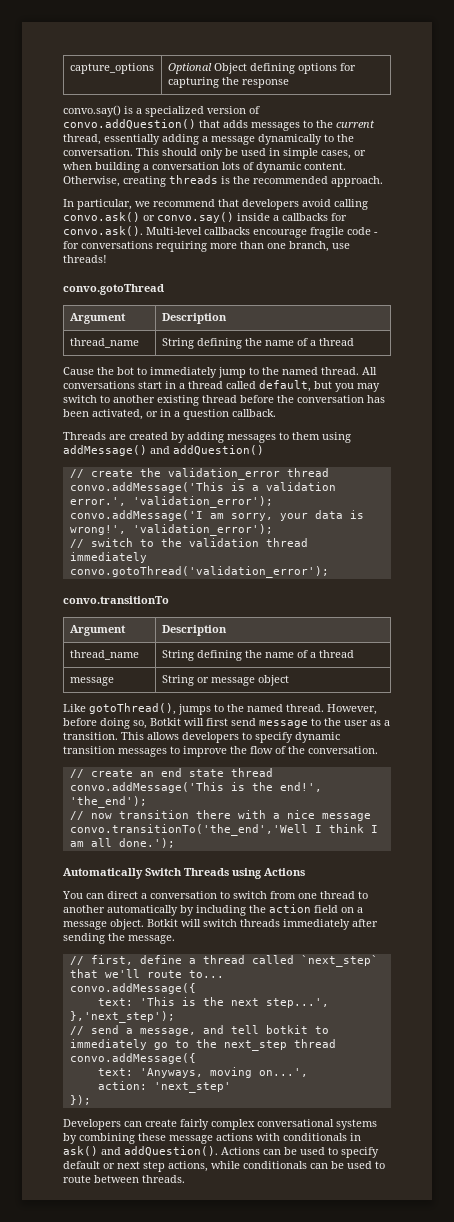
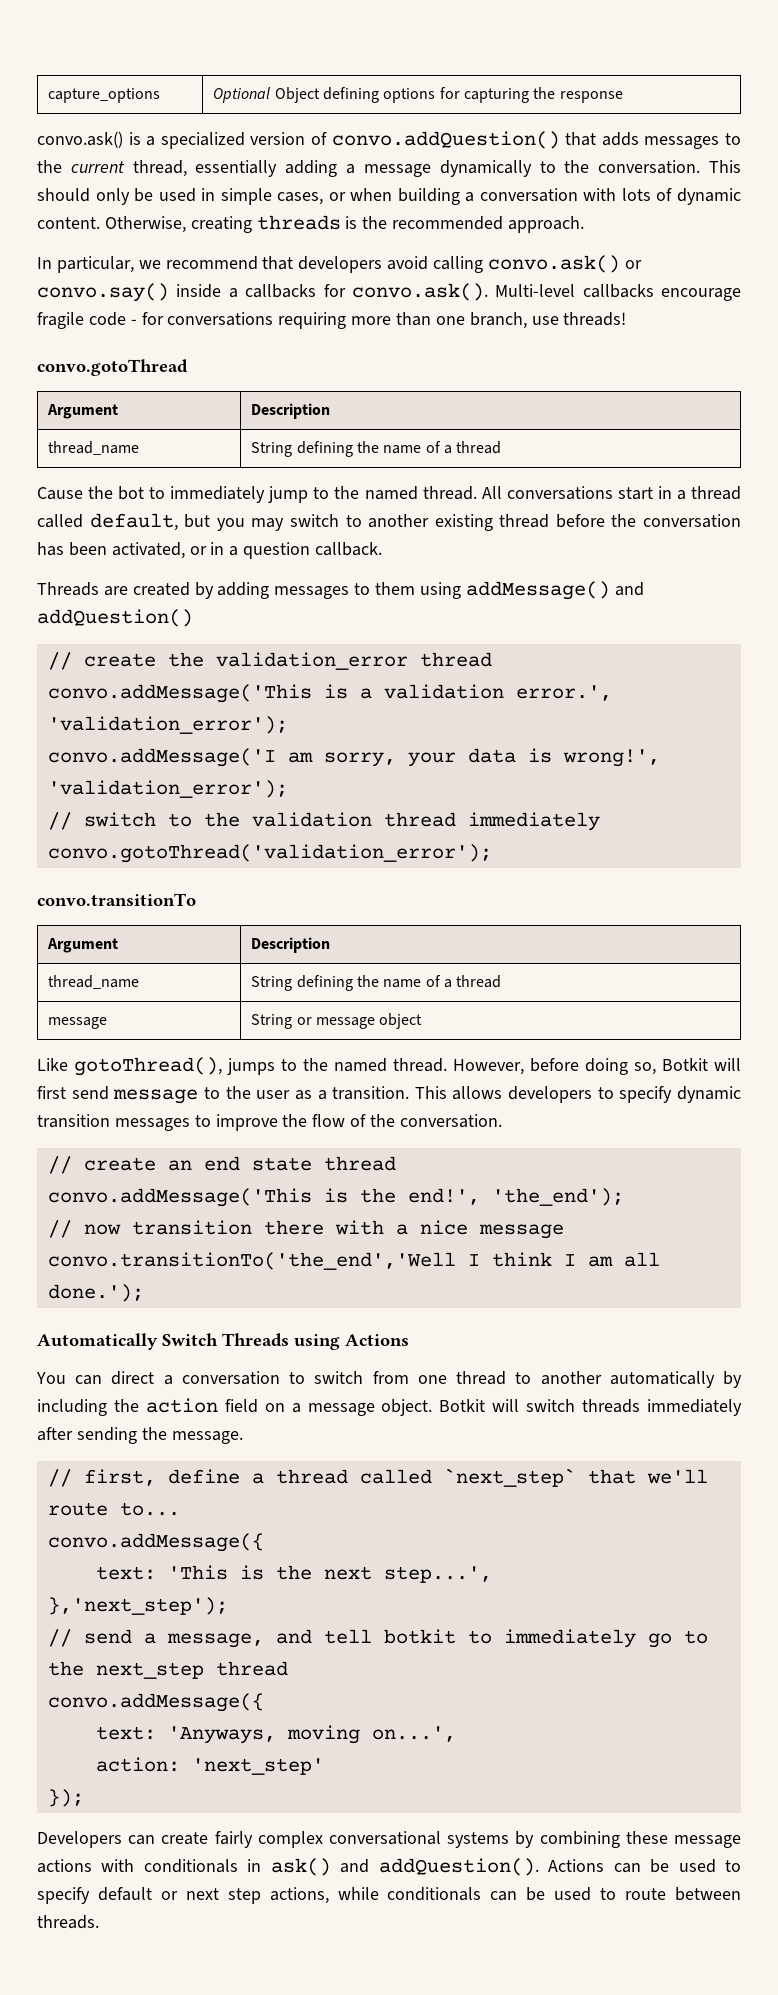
- convo.say() is a specialized version of convo.addQuestion() that adds messages to the current thread, essentially adding a message dynamically to the conversation.
+ convo.ask() is a specialized version of convo.addQuestion() that adds messages to the current thread, essentially adding a message dynamically to the conversation.
- This should only be used in simple cases, or when building a conversation lots of dynamic content.
+ This should only be used in simple cases, or when building a conversation with lots of dynamic content.

